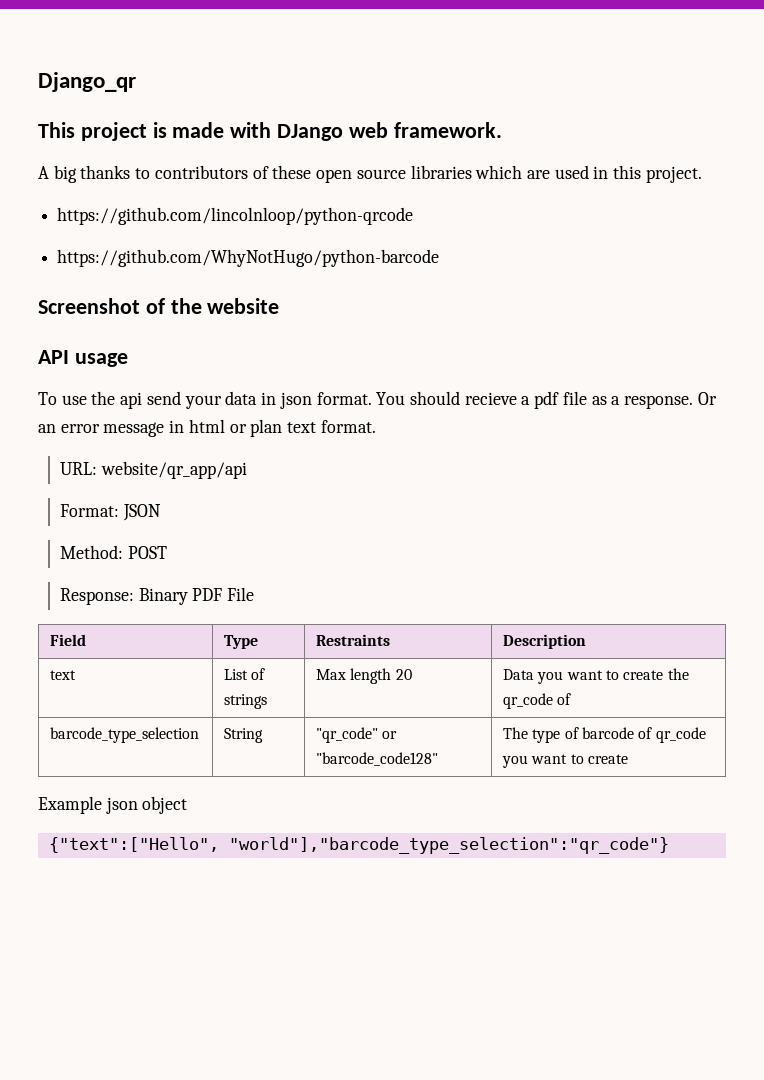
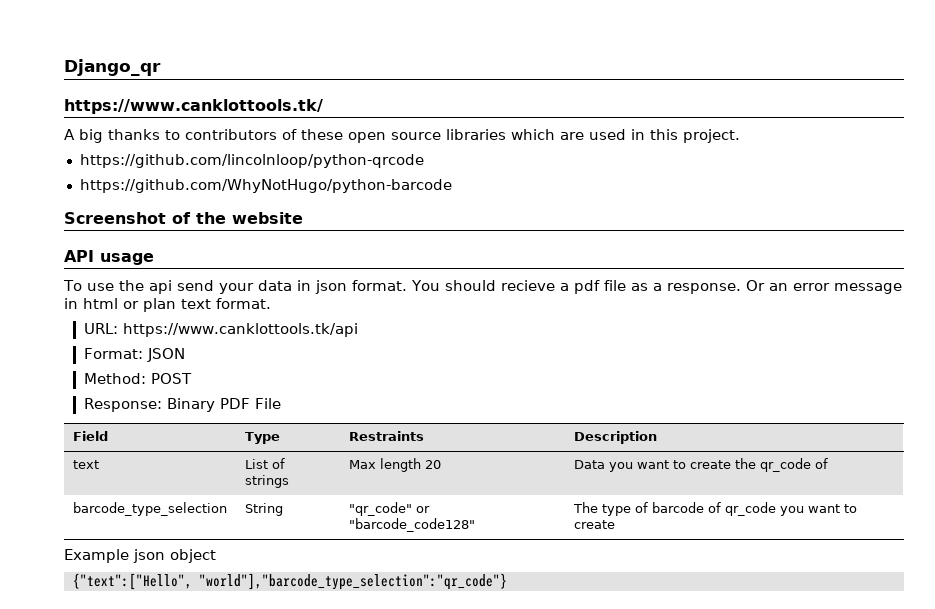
- This project is made with DJango web framework.
+ https://www.canklottools.tk/
- URL: website/qr_app/api
+ URL: https://www.canklottools.tk/api

